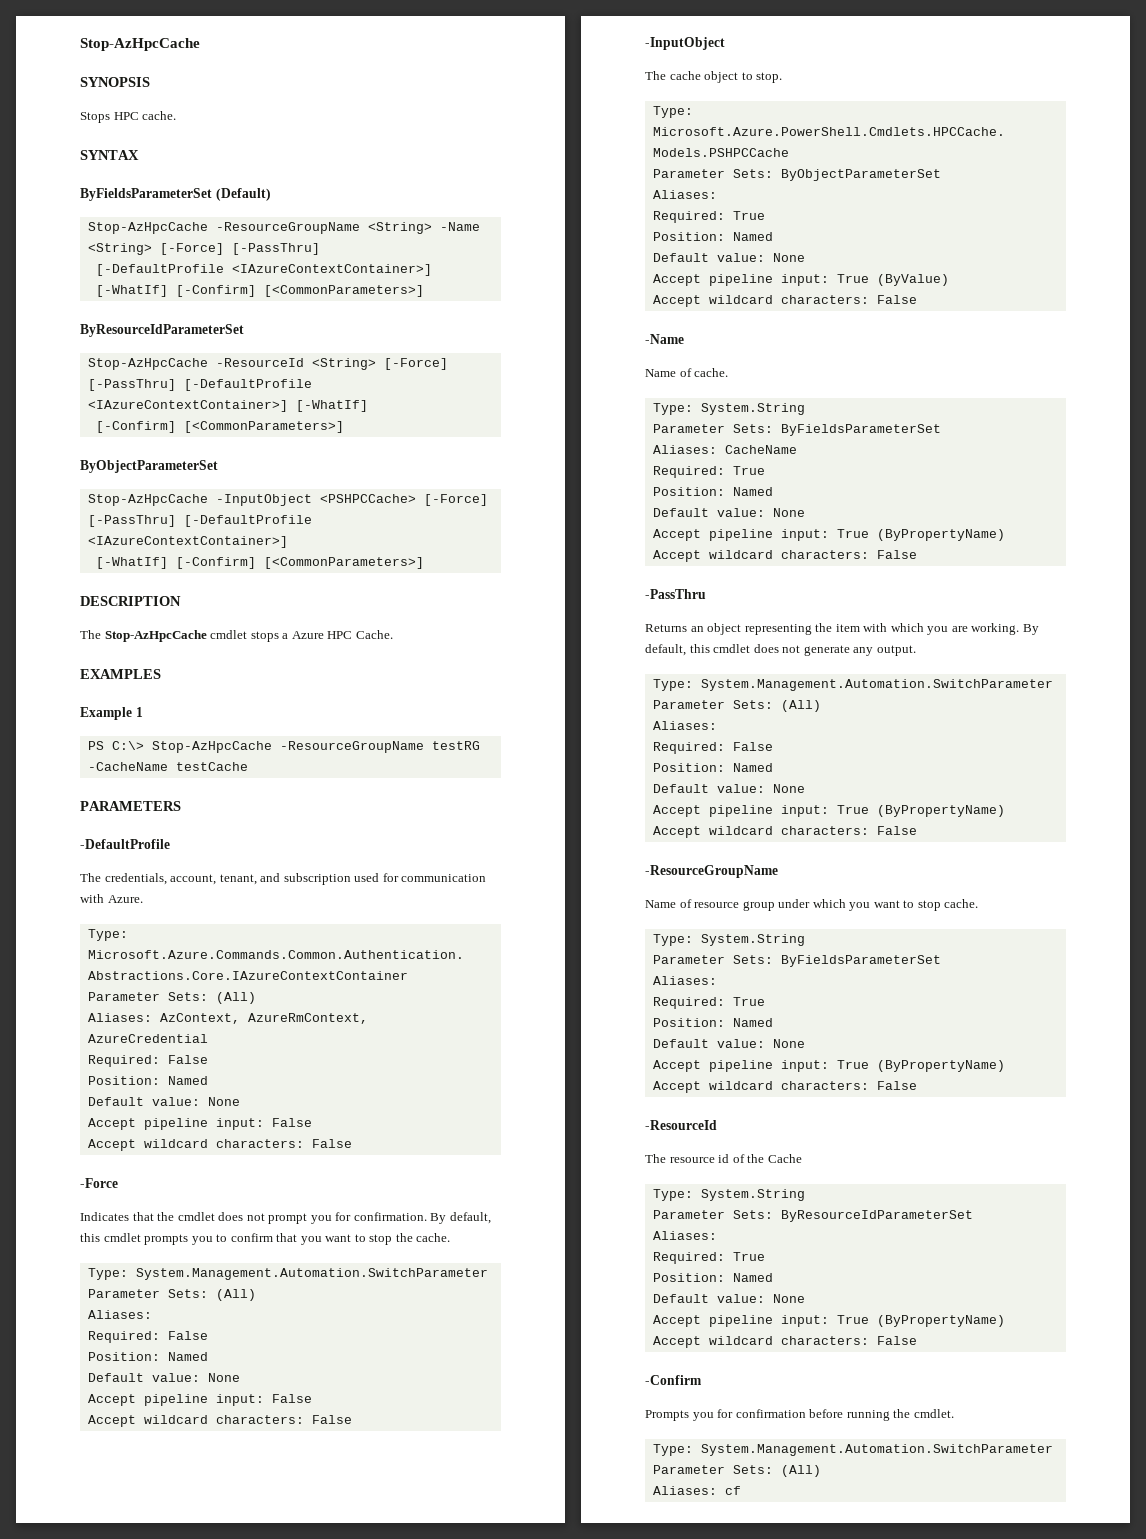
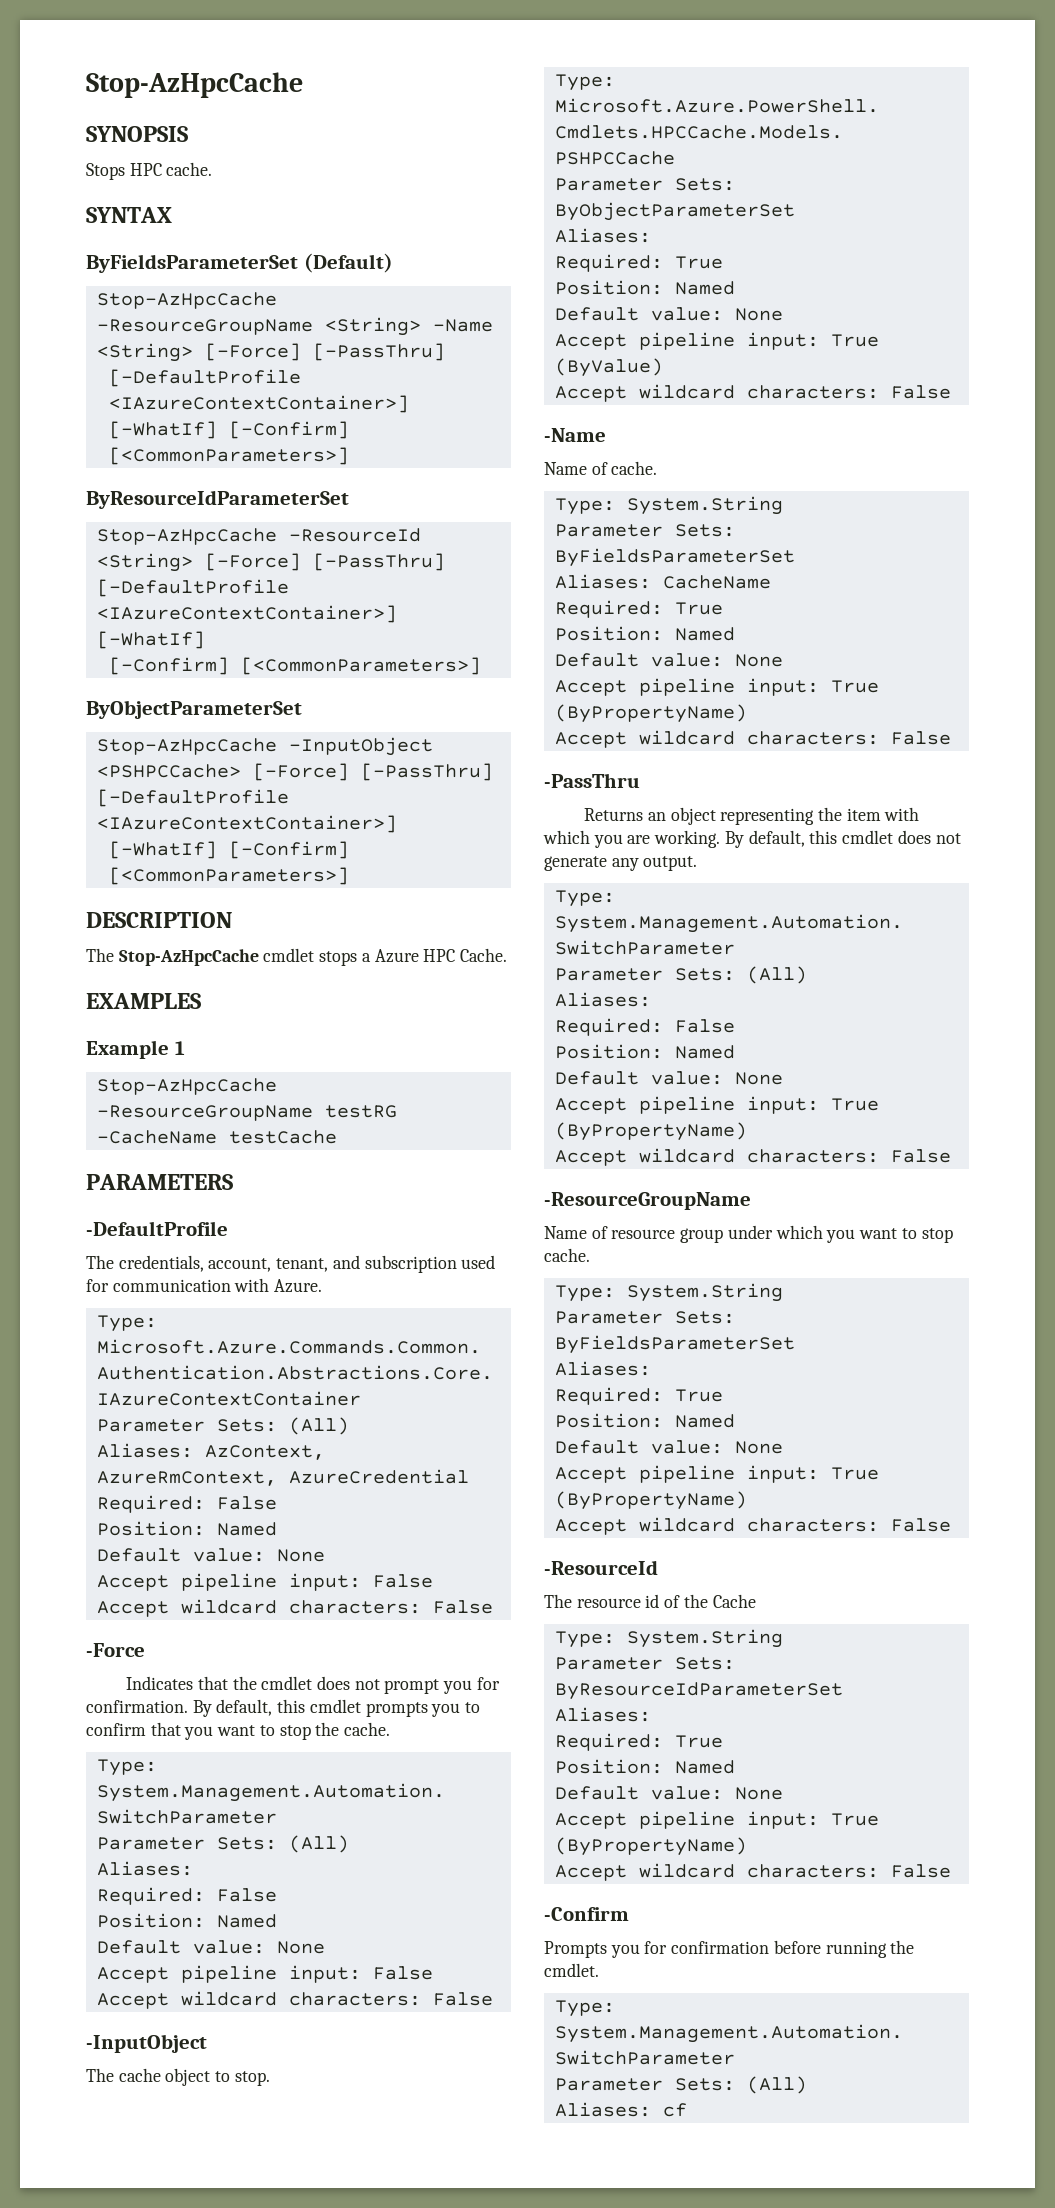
- PS C:\> Stop-AzHpcCache -ResourceGroupName testRG -CacheName testCache
+ Stop-AzHpcCache -ResourceGroupName testRG -CacheName testCache

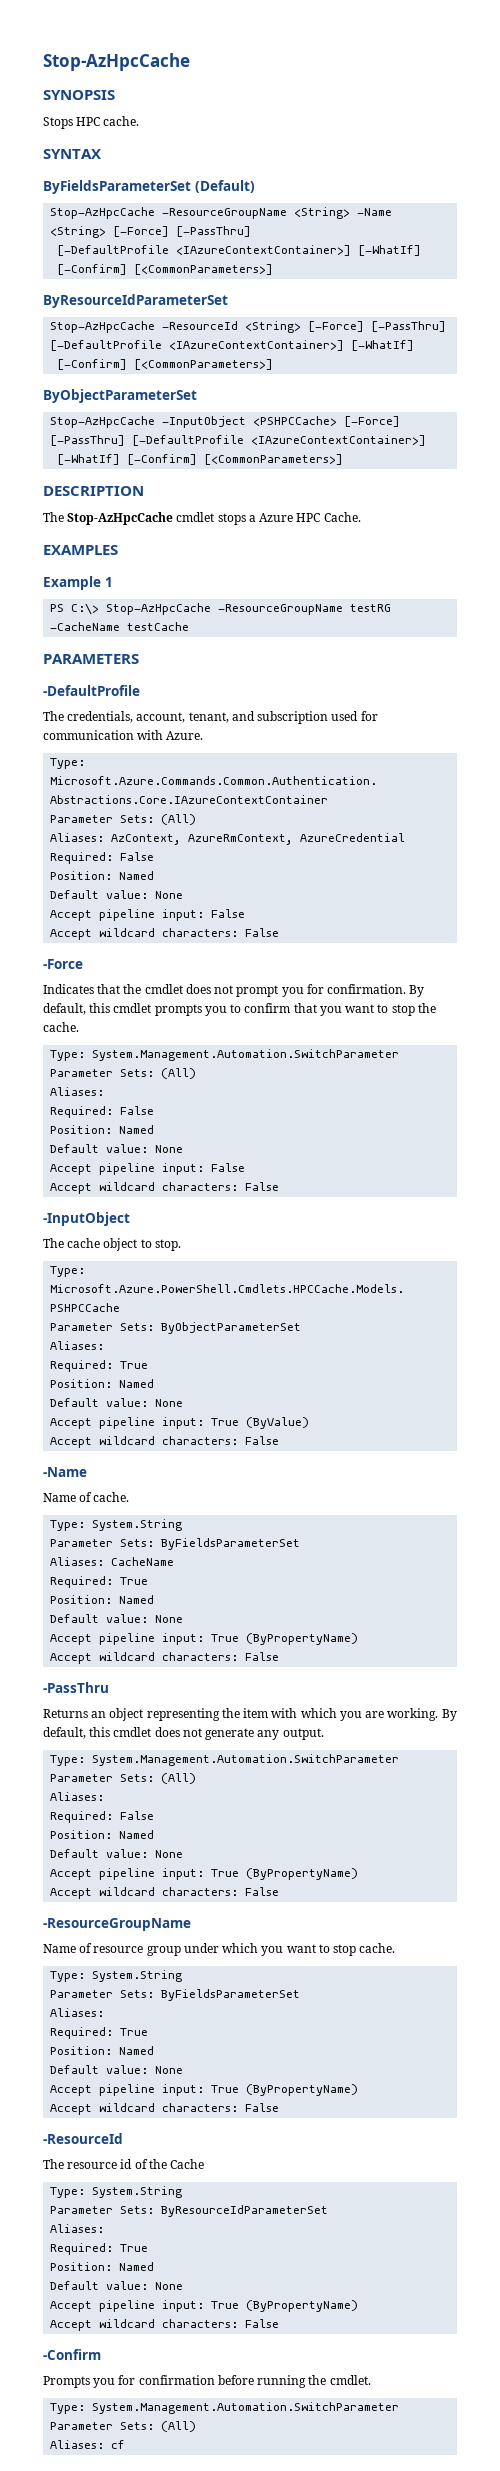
- Stop-AzHpcCache -ResourceGroupName testRG -CacheName testCache
+ PS C:\> Stop-AzHpcCache -ResourceGroupName testRG -CacheName testCache

